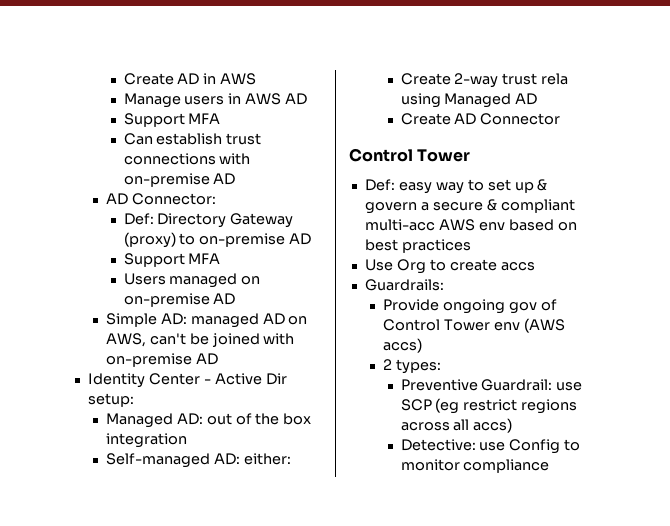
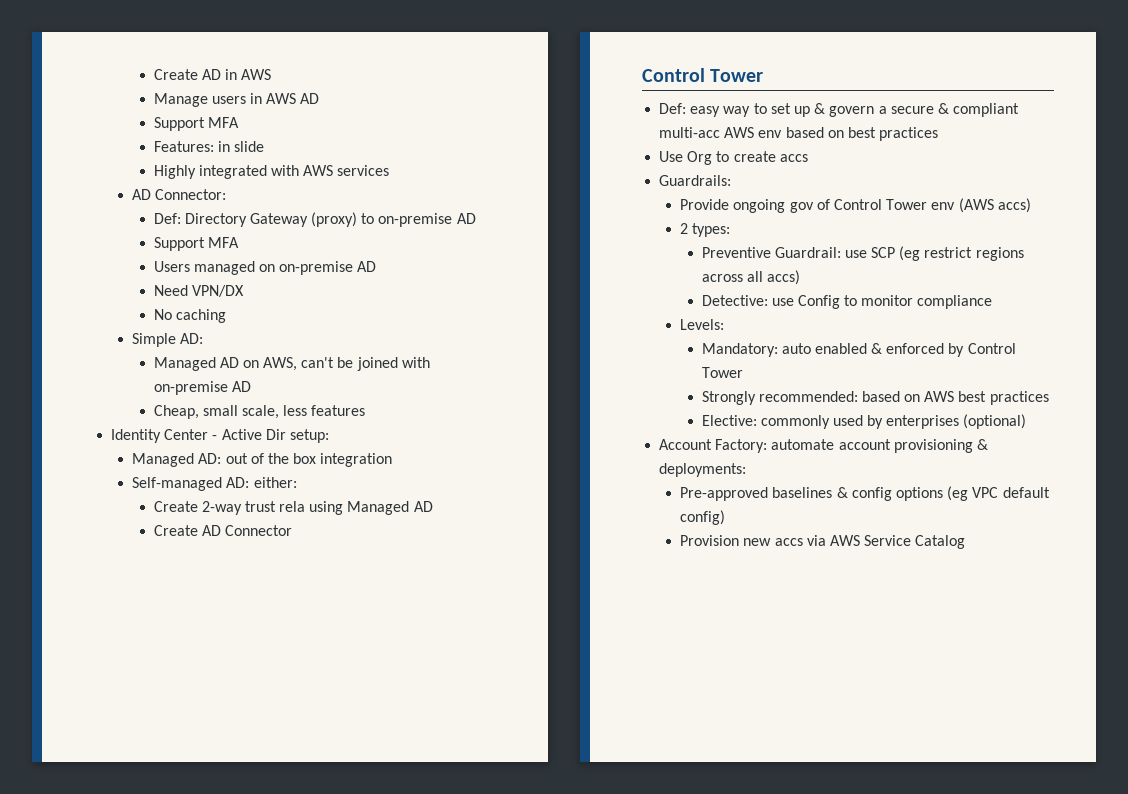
- Can establish trust connections with on-premise AD
+ Features: in slide
+ Highly integrated with AWS services
+ Need VPN/DX
+ No caching
- Simple AD: managed AD on AWS, can't be joined with on-premise AD
+ Simple AD:
+ Managed AD on AWS, can't be joined with on-premise AD
+ Cheap, small scale, less features
+ Levels:
+ Mandatory: auto enabled & enforced by Control Tower
+ Strongly recommended: based on AWS best practices
+ Elective: commonly used by enterprises (optional)
+ Account Factory: automate account provisioning & deployments:
+ Pre-approved baselines & config options (eg VPC default config)
+ Provision new accs via AWS Service Catalog

